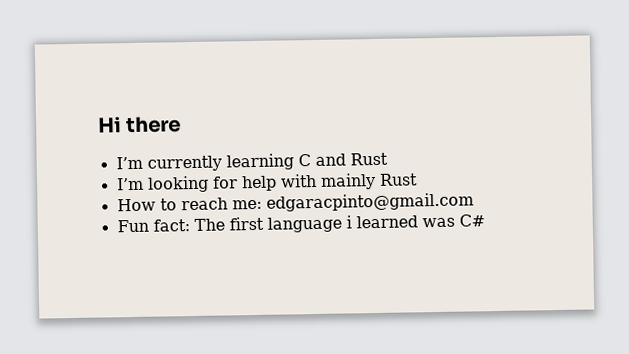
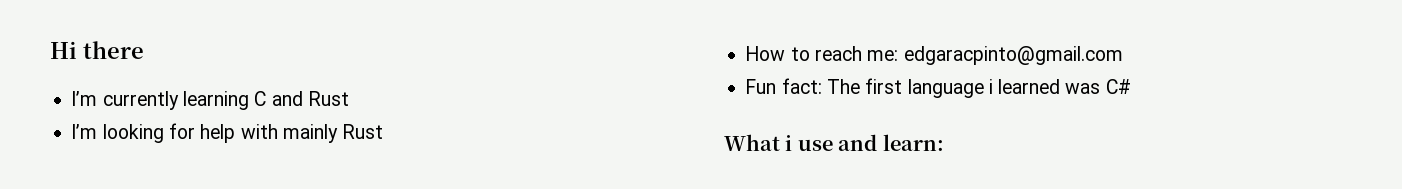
+ What i use and learn:

